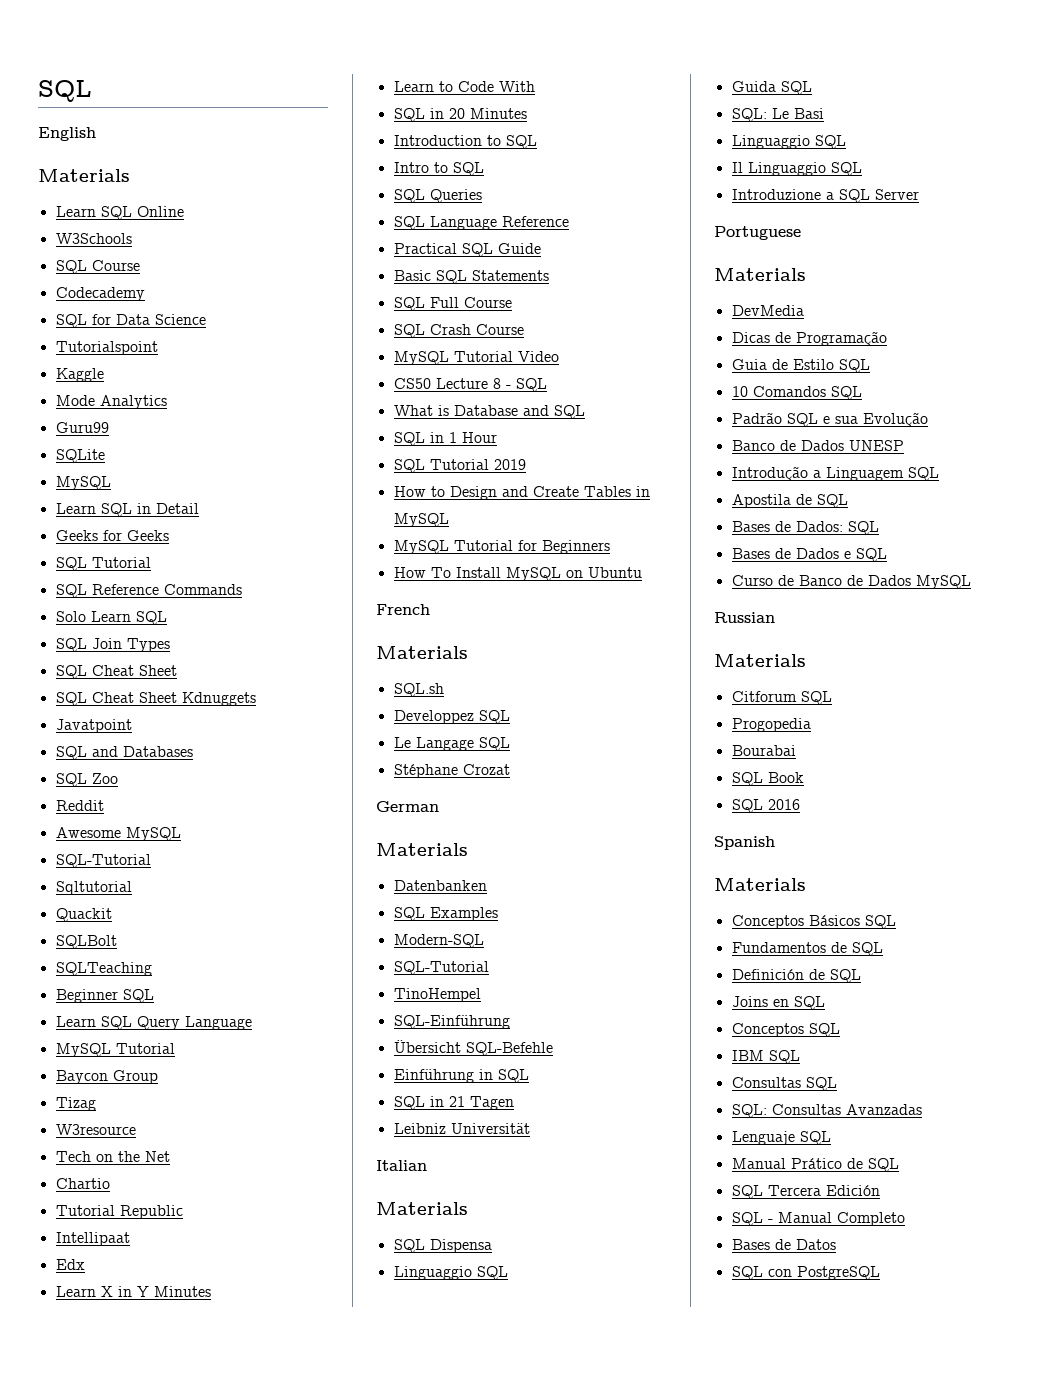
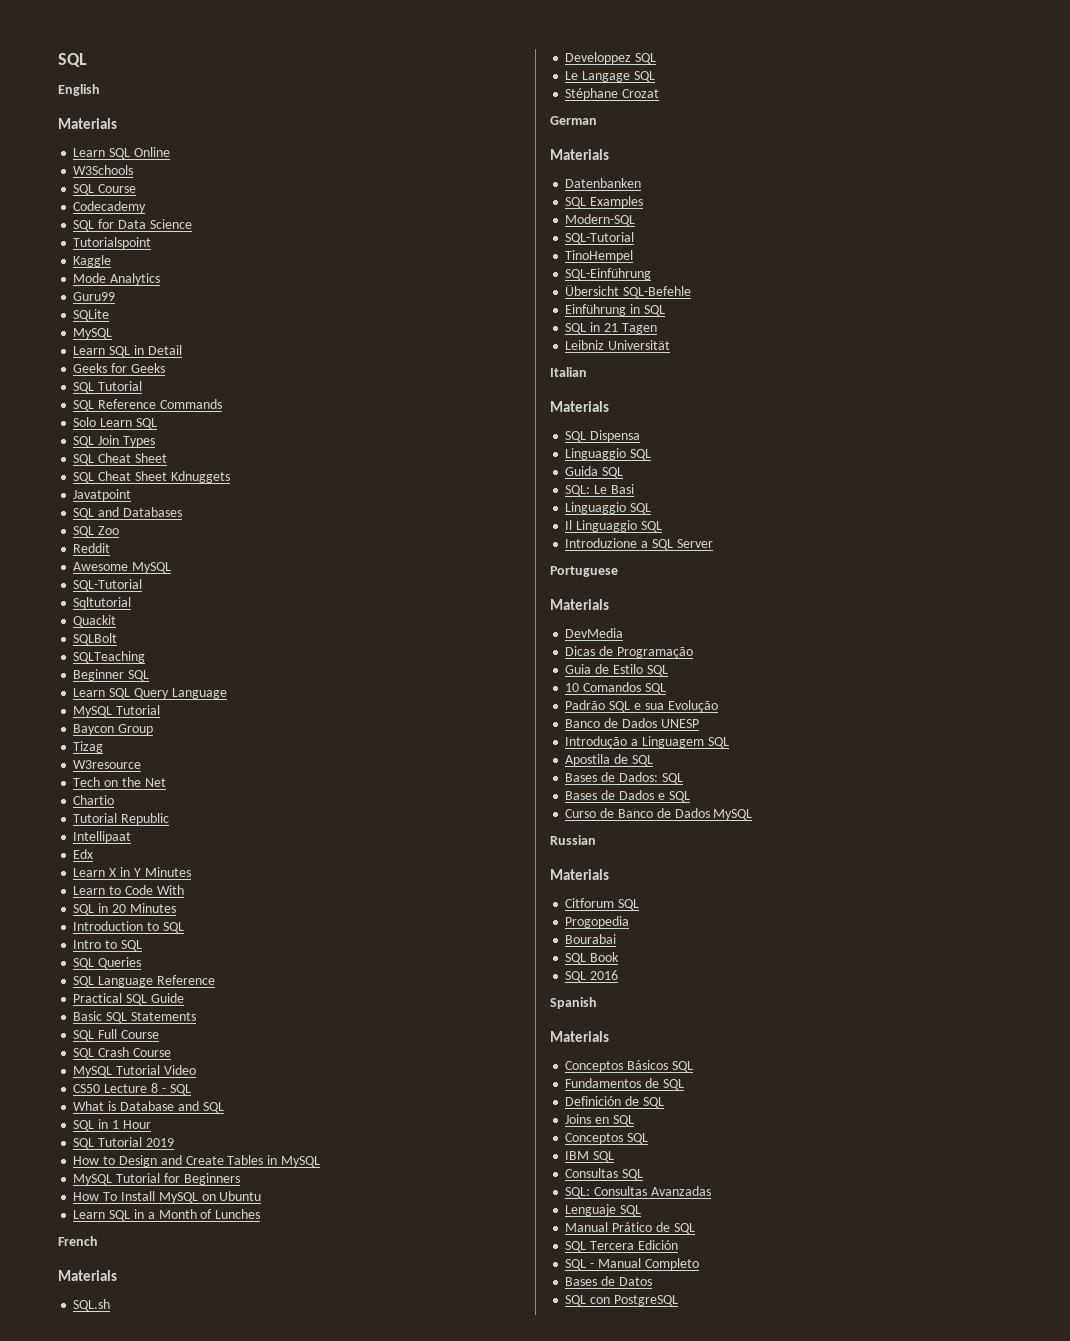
+ Learn SQL in a Month of Lunches

